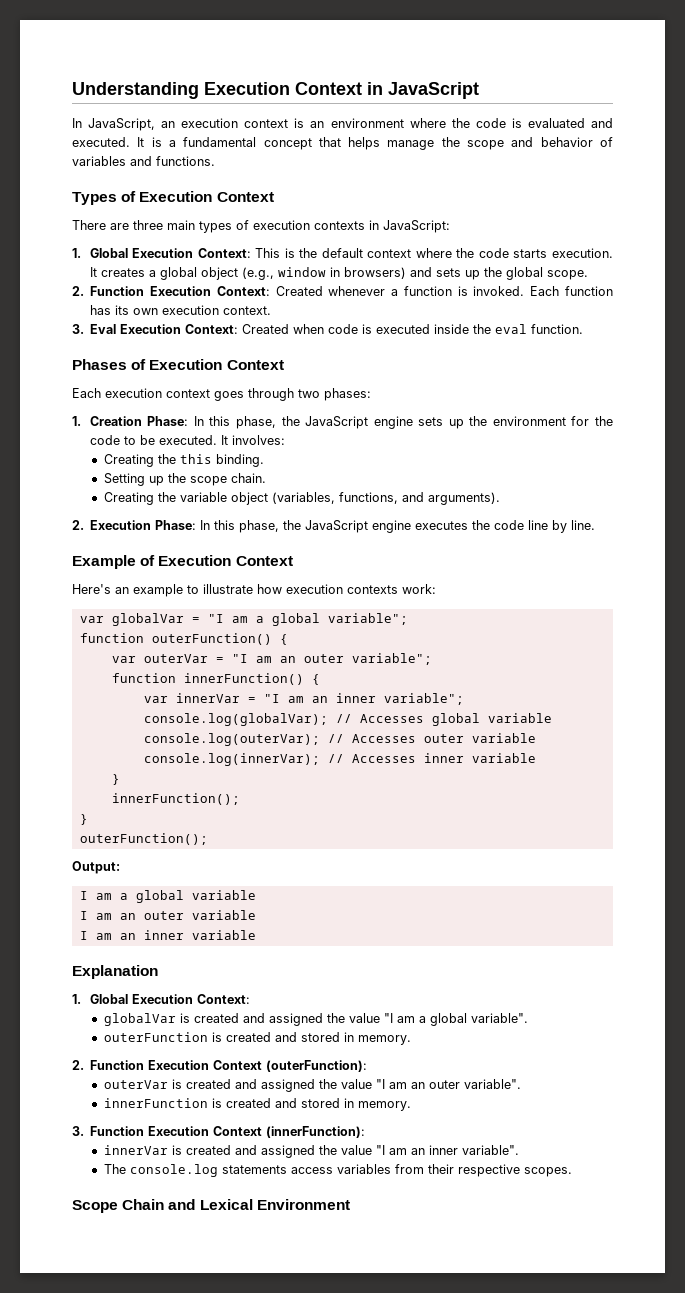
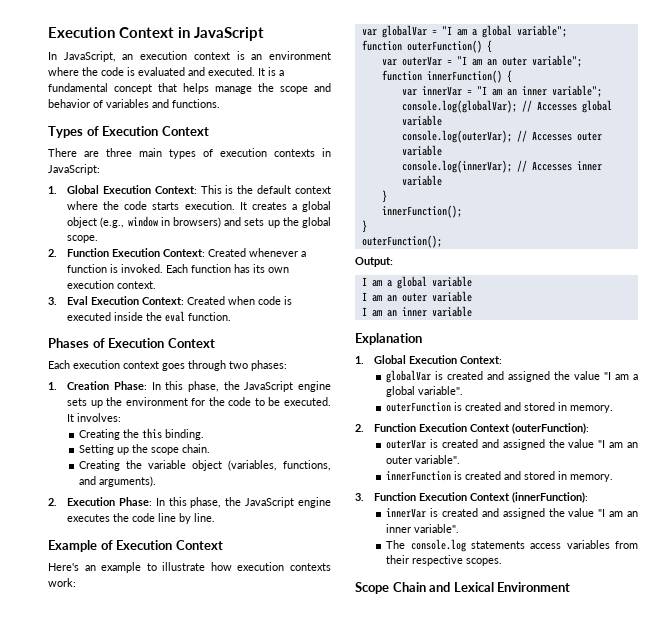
- Understanding Execution Context in JavaScript
+ Execution Context in JavaScript

